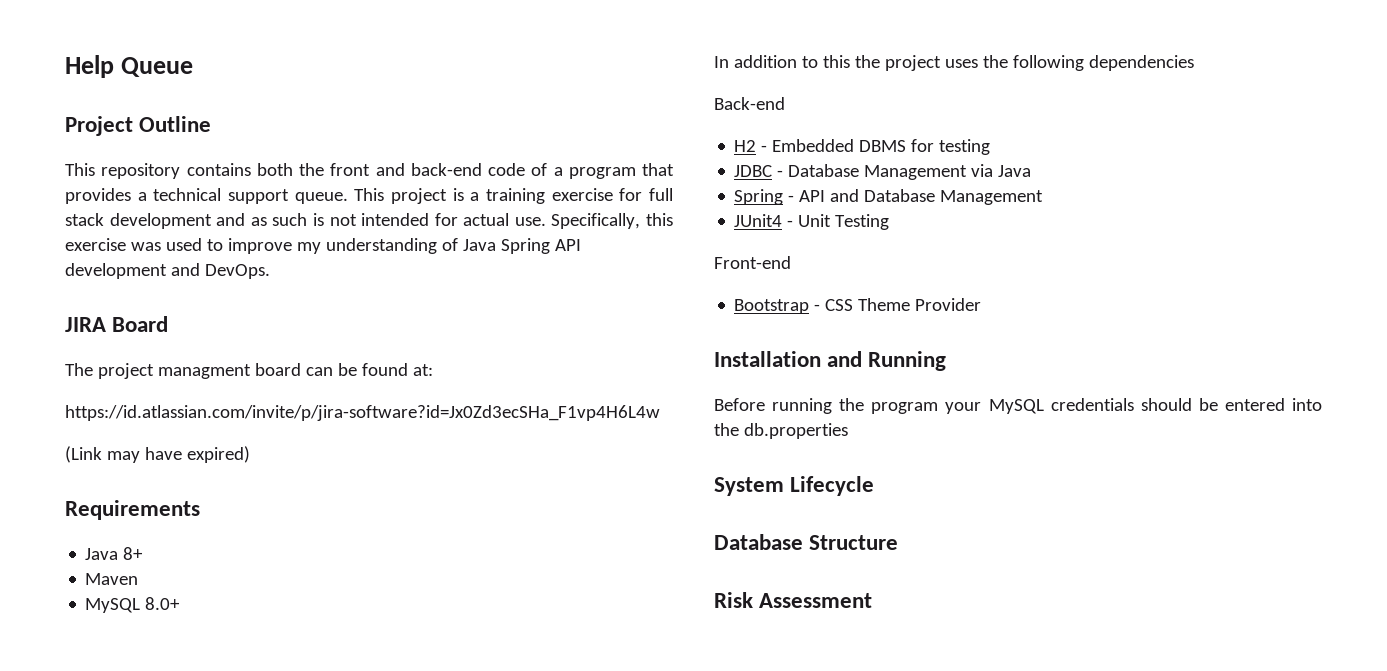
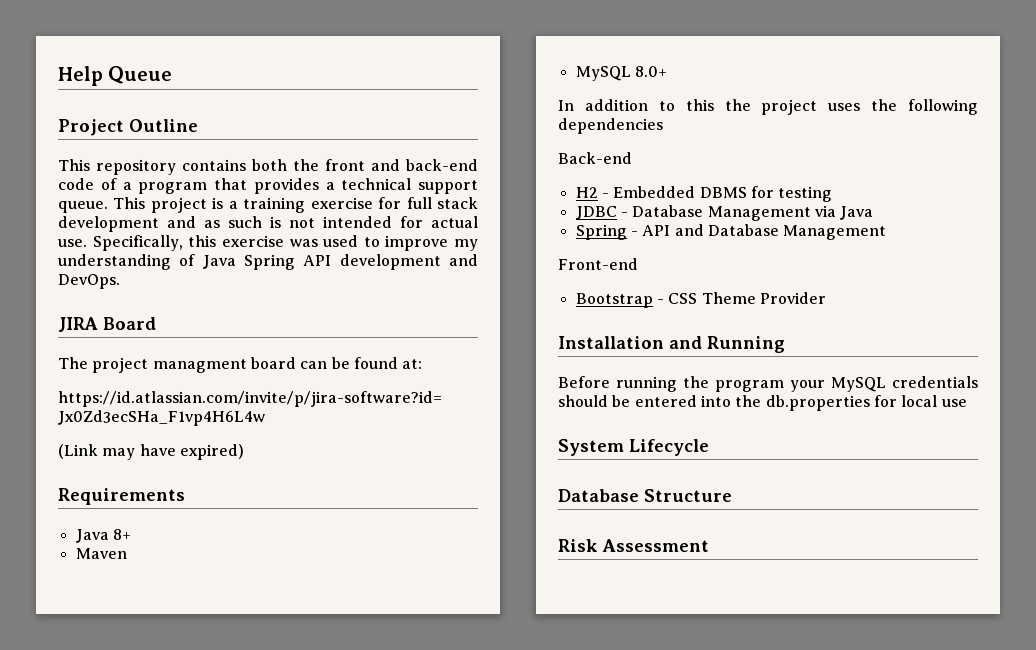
- JUnit4 - Unit Testing
- Before running the program your MySQL credentials should be entered into the db.properties
+ Before running the program your MySQL credentials should be entered into the db.properties for local use

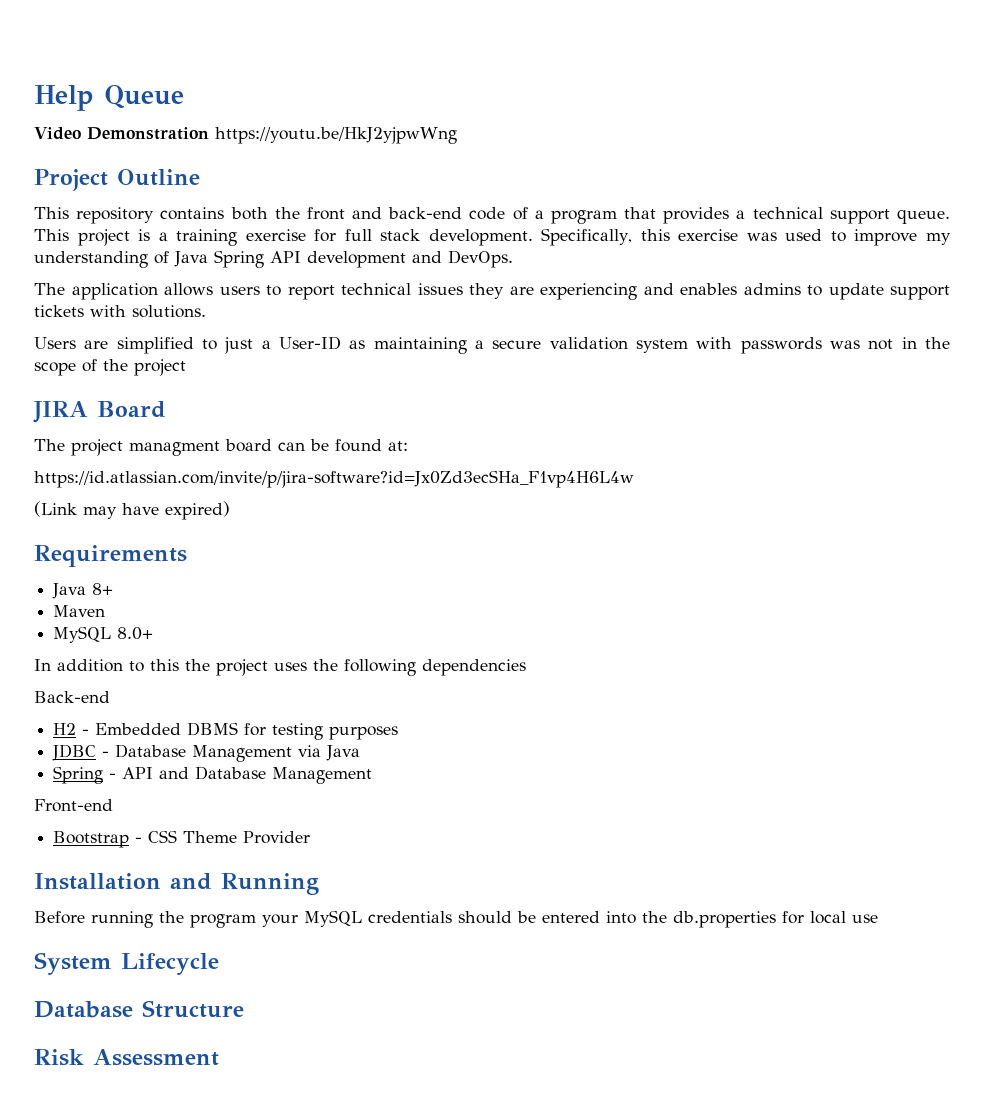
+ Video Demonstration https://youtu.be/HkJ2yjpwWng
- This project is a training exercise for full stack development and as such is not intended for actual use.
+ This project is a training exercise for full stack development.
+ The application allows users to report technical issues they are experiencing and enables admins to update support tickets with solutions.
+ Users are simplified to just a User-ID as maintaining a secure validation system with passwords was not in the scope of the project
- H2 - Embedded DBMS for testing
+ H2 - Embedded DBMS for testing purposes

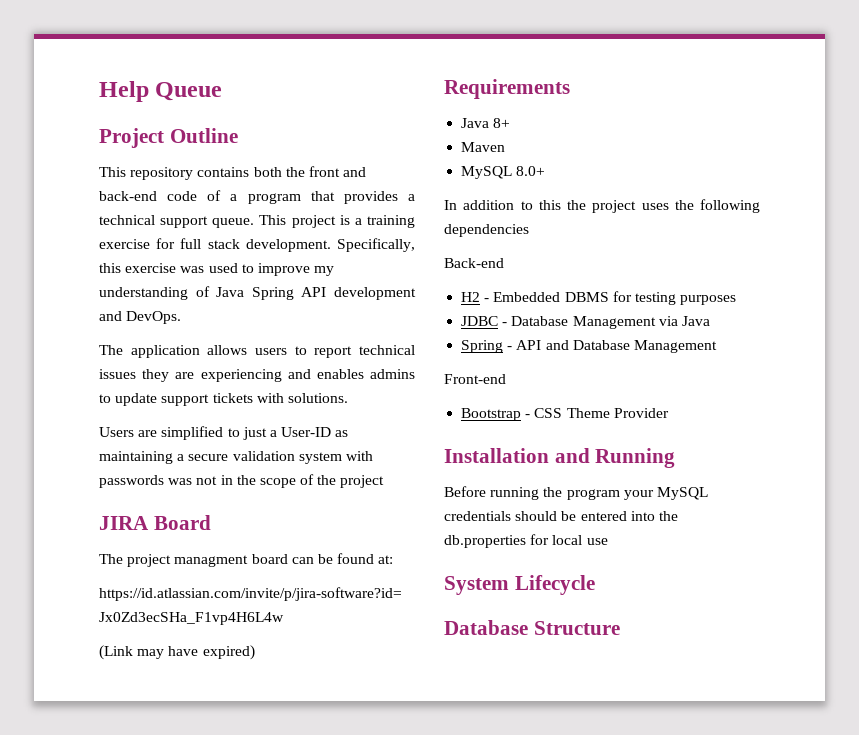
- Video Demonstration https://youtu.be/HkJ2yjpwWng
- Risk Assessment

